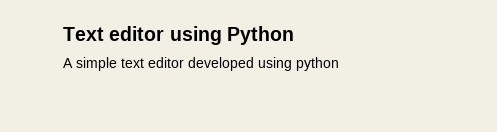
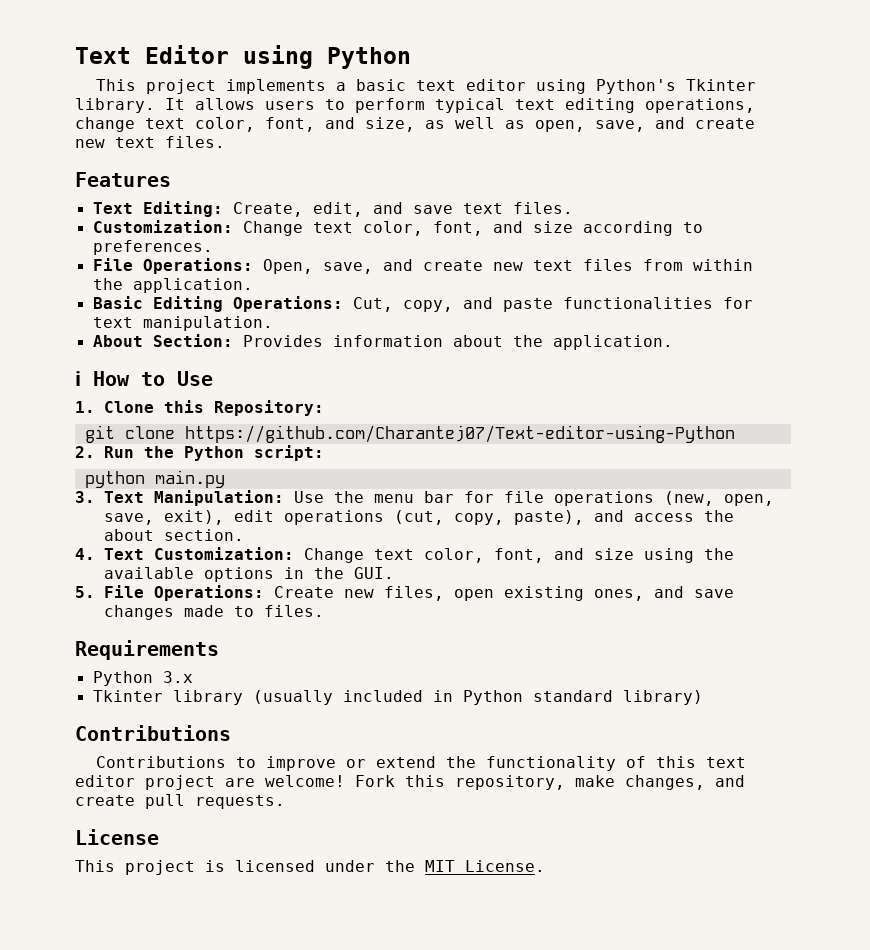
- Text editor using Python
+ Text Editor using Python
- A simple text editor developed using python
+ This project implements a basic text editor using Python's Tkinter library. It allows users to perform typical text editing operations, change text color, font, and size, as well as open, save, and create new text files.
+ Features
+ Text Editing: Create, edit, and save text files.
+ Customization: Change text color, font, and size according to preferences.
+ File Operations: Open, save, and create new text files from within the application.
+ Basic Editing Operations: Cut, copy, and paste functionalities for text manipulation.
+ About Section: Provides information about the application.
+ ℹ How to Use
+ 1. Clone this Repository:
+ git clone https://github.com/Charantej07/Text-editor-using-Python
+ 2. Run the Python script:
+ python main.py
+ 3. Text Manipulation: Use the menu bar for file operations (new, open, save, exit), edit operations (cut, copy, paste), and access the about section.
+ 4. Text Customization: Change text color, font, and size using the available options in the GUI.
+ 5. File Operations: Create new files, open existing ones, and save changes made to files.
+ Requirements
+ Python 3.x
+ Tkinter library (usually included in Python standard library)
+ Contributions
+ Contributions to improve or extend the functionality of this text editor project are welcome! Fork this repository, make changes, and create pull requests.
+ License
+ This project is licensed under the MIT License.

